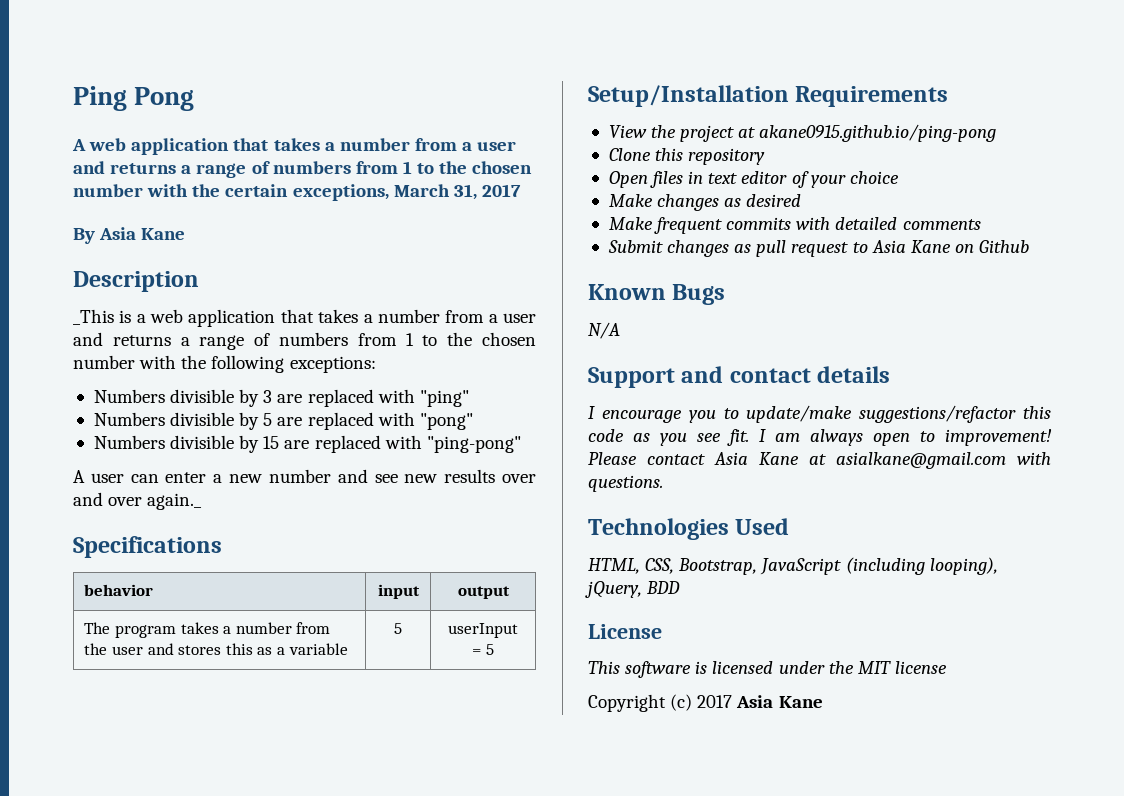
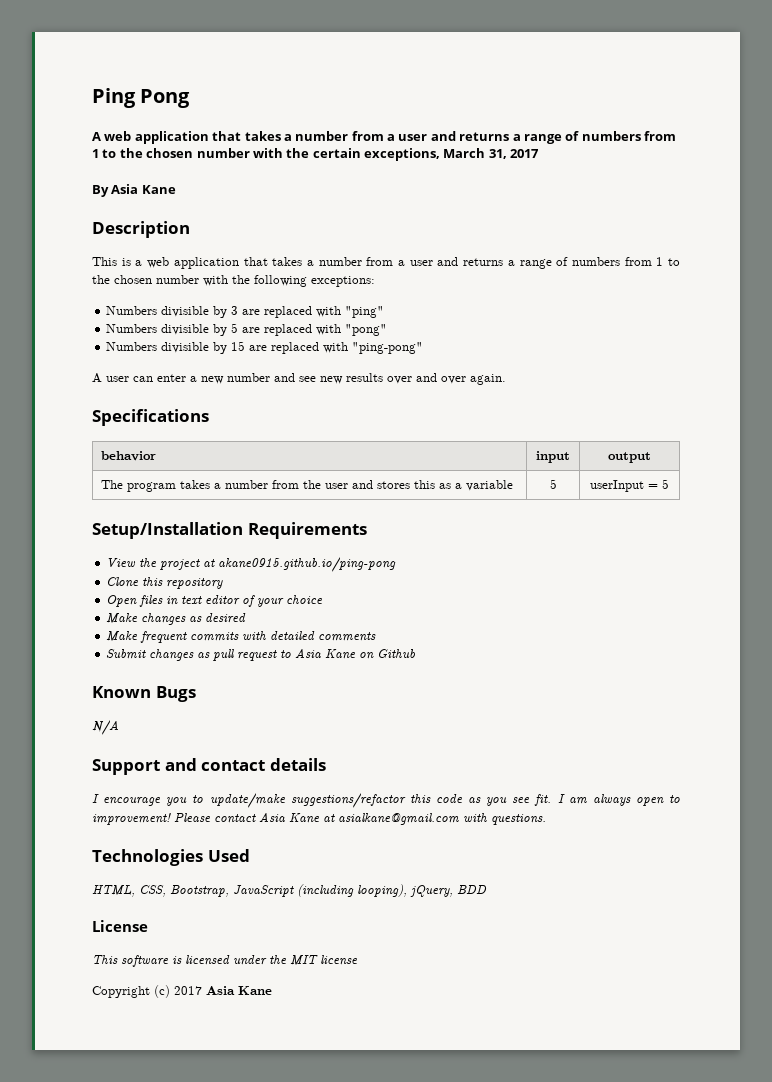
- _This is a web application that takes a number from a user and returns a range of numbers from 1 to the chosen number with the following exceptions:
+ This is a web application that takes a number from a user and returns a range of numbers from 1 to the chosen number with the following exceptions:
- A user can enter a new number and see new results over and over again._
+ A user can enter a new number and see new results over and over again.

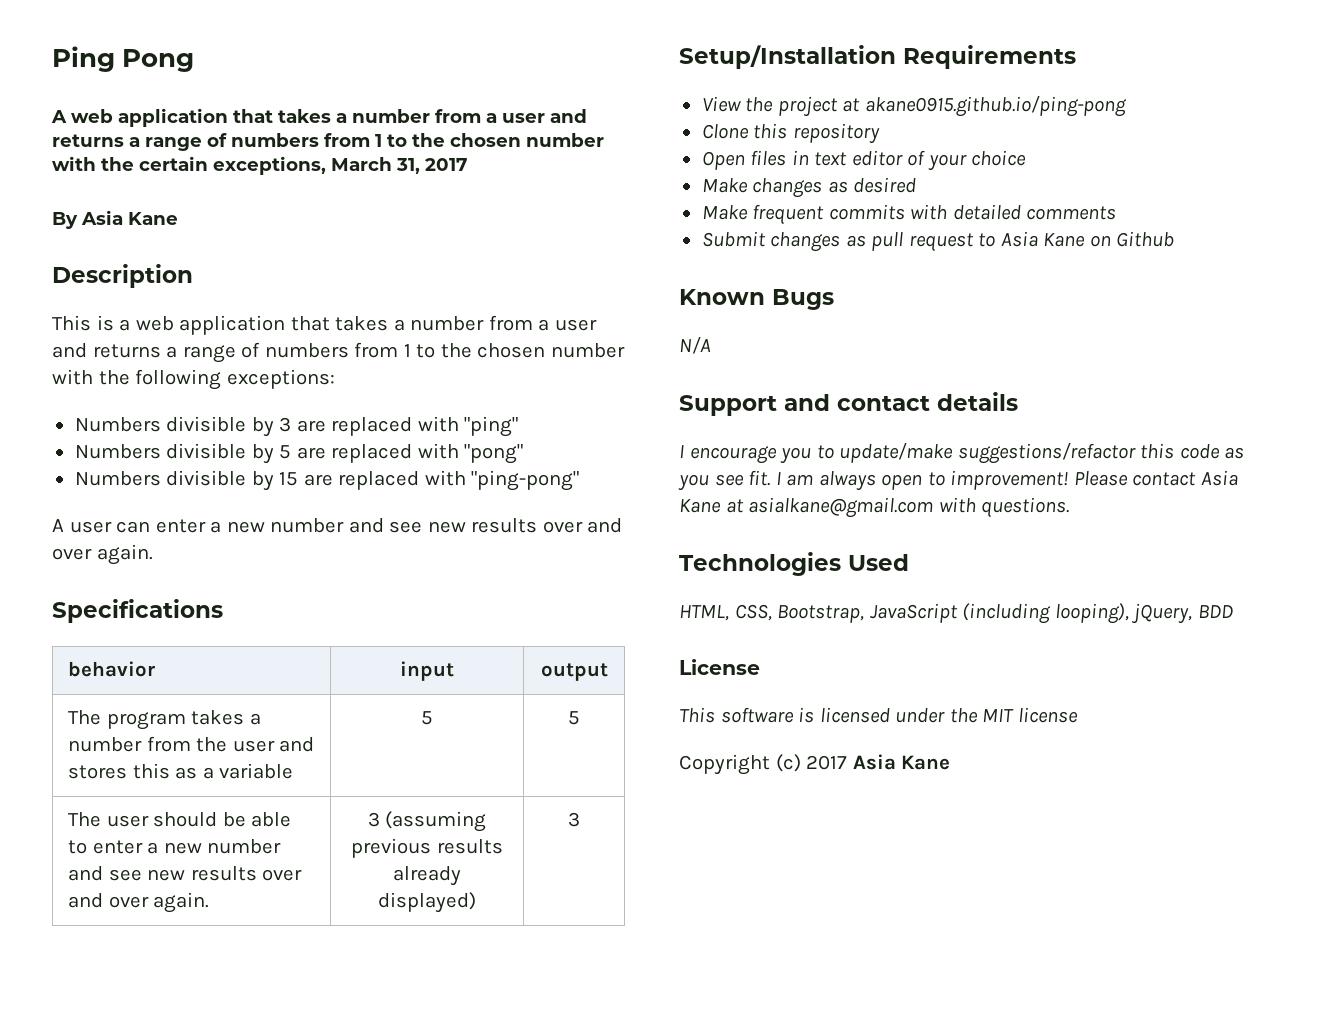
- The program takes a number from the user and stores this as a variable | 5 | userInput = 5
+ The program takes a number from the user and stores this as a variable | 5 | 5
+ The user should be able to enter a new number and see new results over and over again. | 3 (assuming previous results already displayed) | 3

